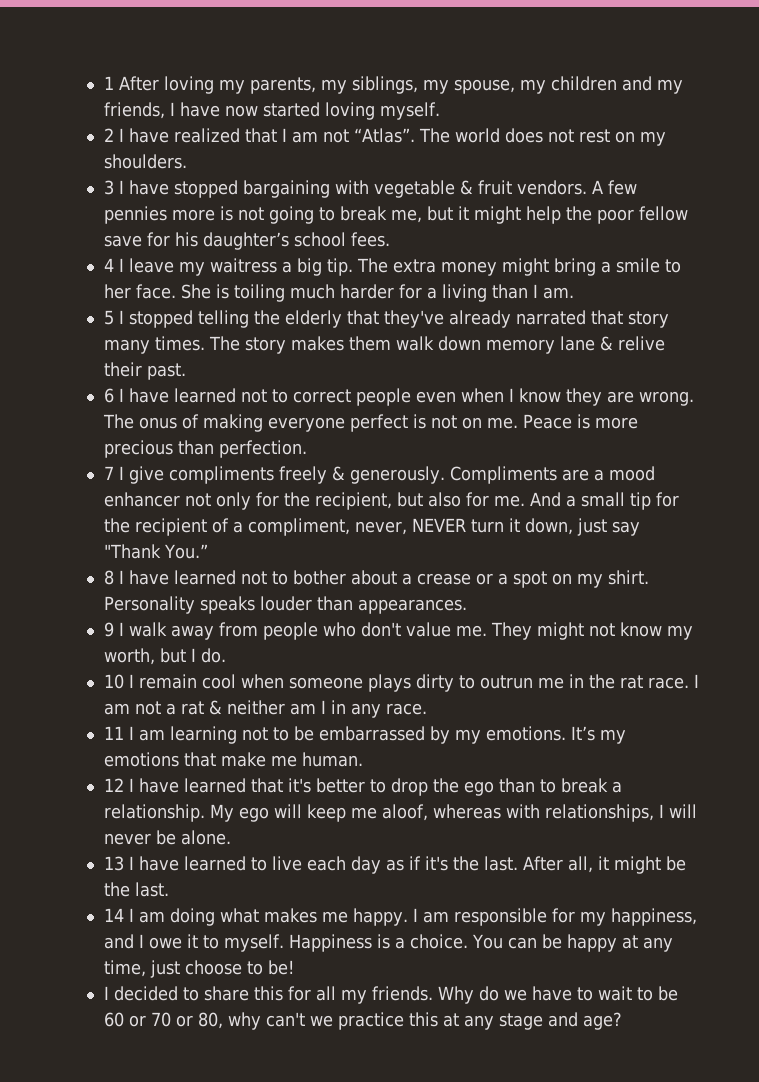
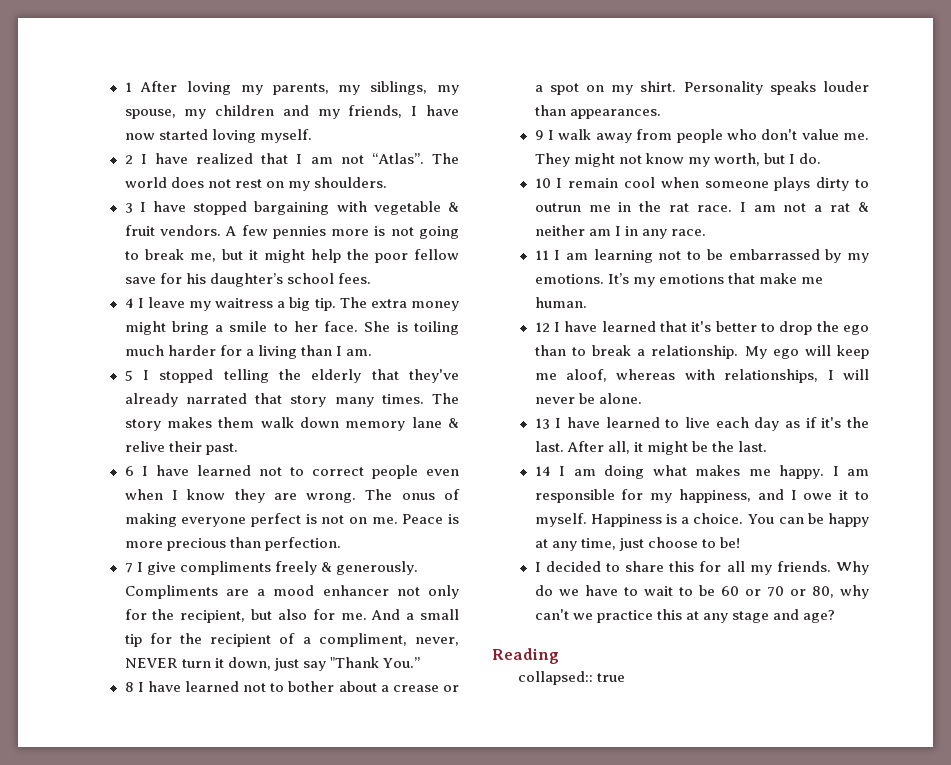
+ Reading
+ collapsed:: true

